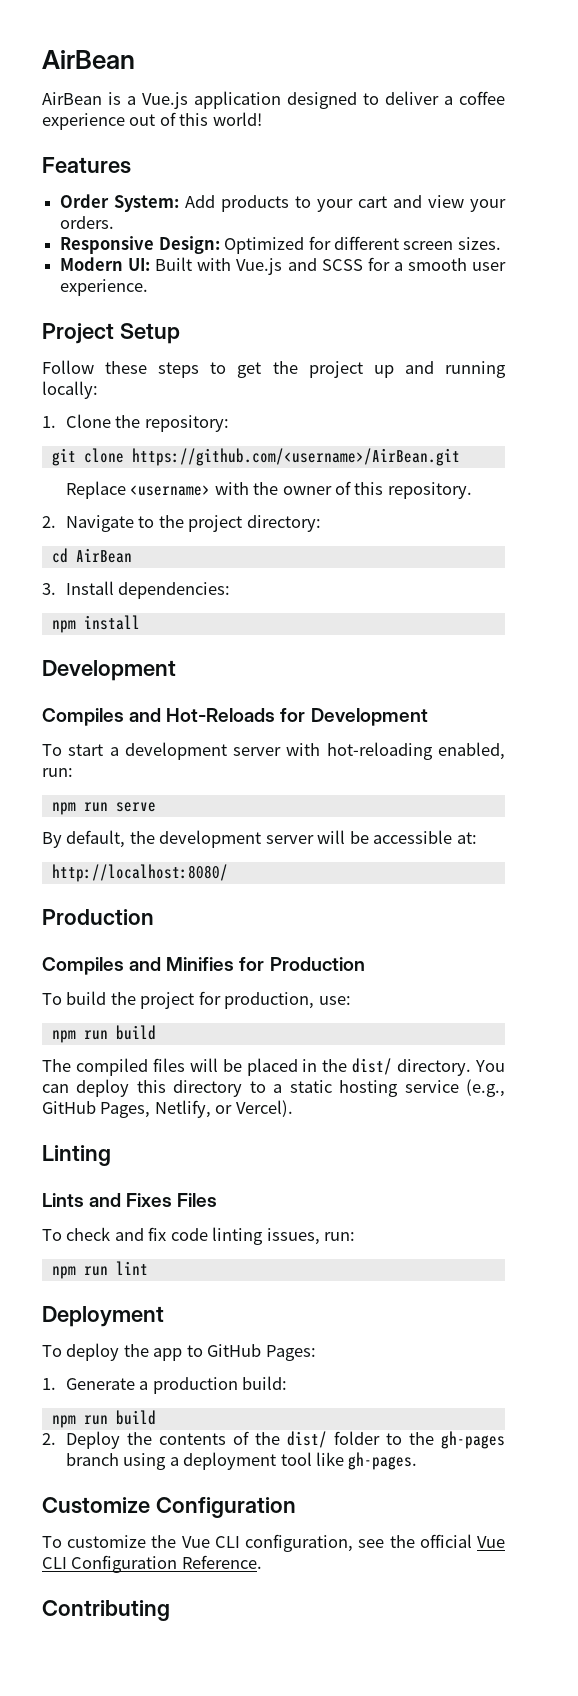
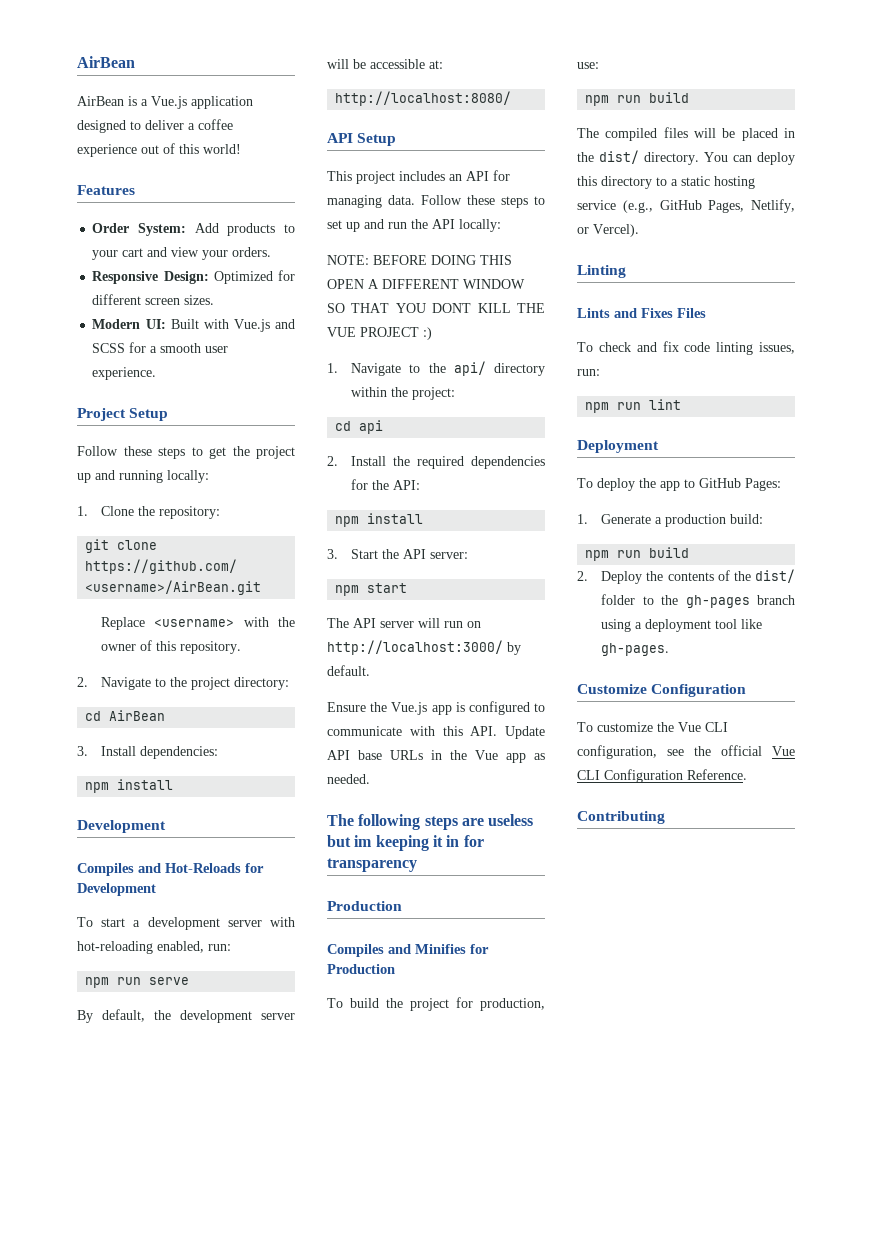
+ API Setup
+ This project includes an API for managing data. Follow these steps to set up and run the API locally:
+ NOTE: BEFORE DOING THIS OPEN A DIFFERENT WINDOW SO THAT YOU DONT KILL THE VUE PROJECT :)
+ 1. Navigate to the api/ directory within the project:
+ cd api
+ 2. Install the required dependencies for the API:
+ npm install
+ 3. Start the API server:
+ npm start
+ The API server will run on http://localhost:3000/ by default.
+ Ensure the Vue.js app is configured to communicate with this API. Update API base URLs in the Vue app as needed.
+ The following steps are useless but im keeping it in for transparency

